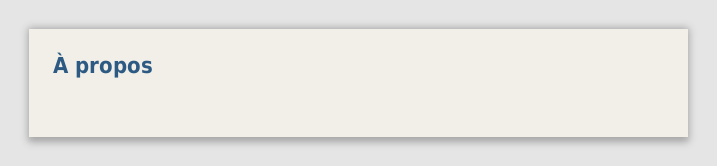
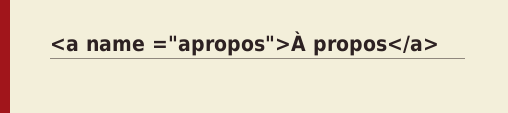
- À propos
+ <a name ="apropos">À propos</a>

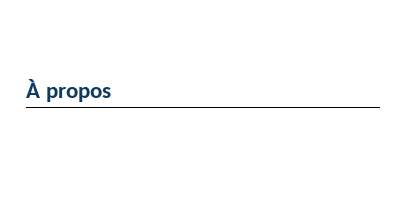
- <a name ="apropos">À propos</a>
+ À propos

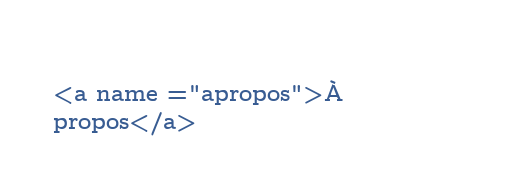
- À propos
+ <a name ="apropos">À propos</a>

